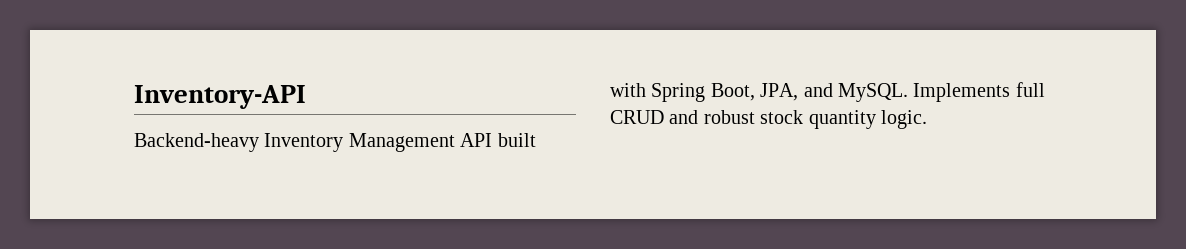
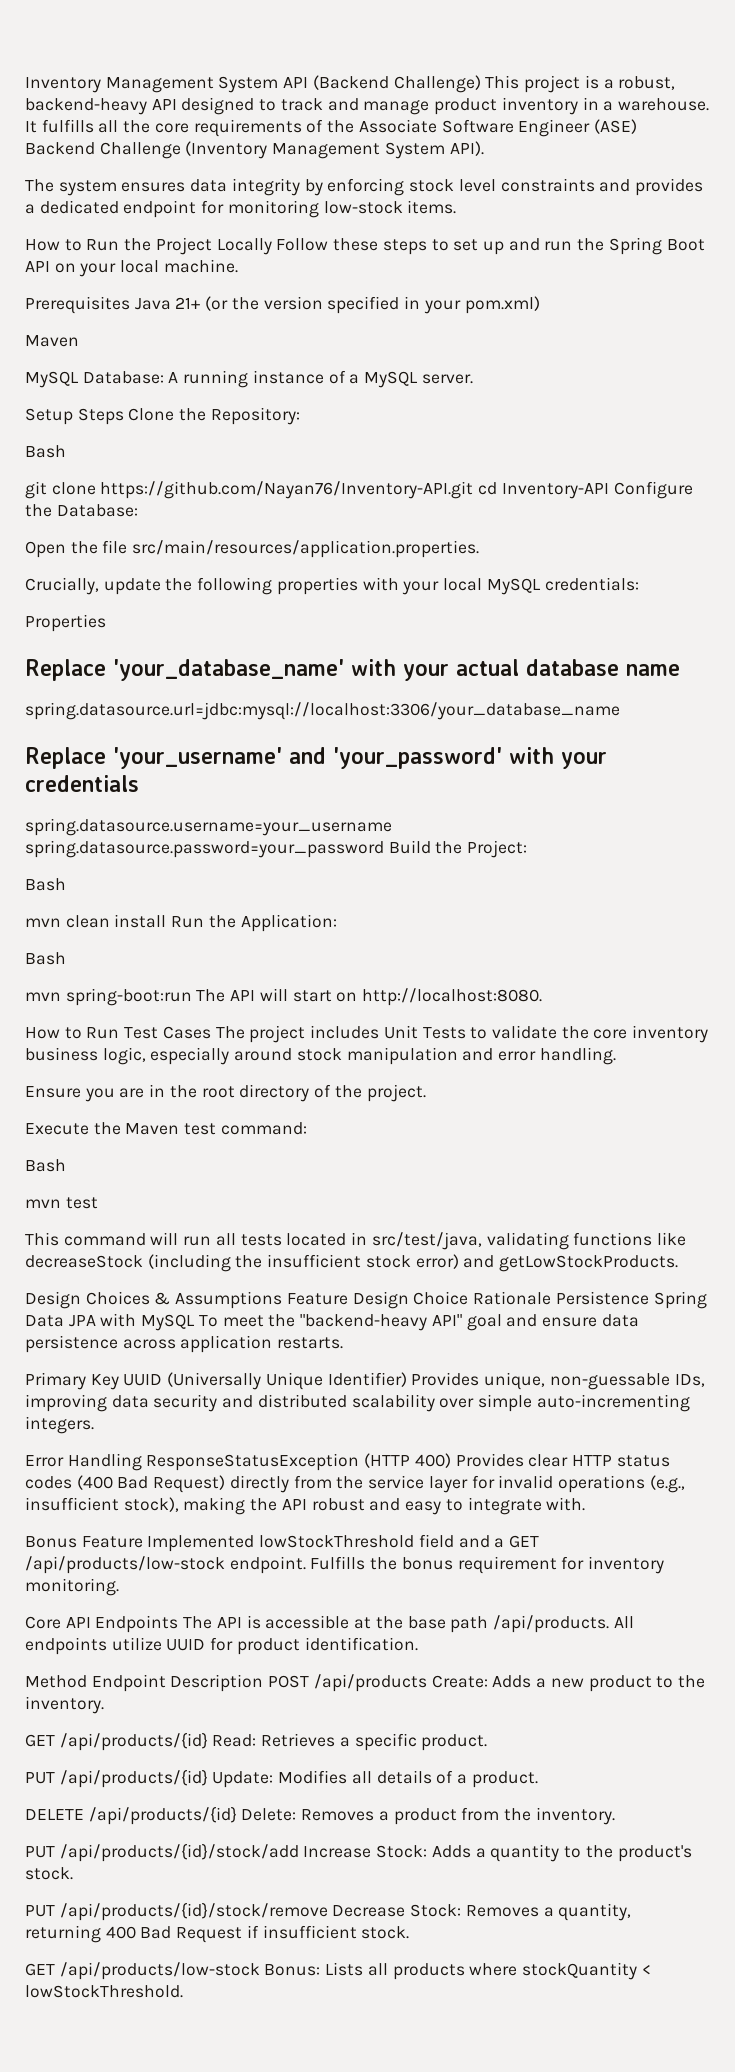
- Inventory-API
- Backend-heavy Inventory Management API built with Spring Boot, JPA, and MySQL. Implements full CRUD and robust stock quantity logic.
+ Inventory Management System API (Backend Challenge) This project is a robust, backend-heavy API designed to track and manage product inventory in a warehouse. It fulfills all the core requirements of the Associate Software Engineer (ASE) Backend Challenge (Inventory Management System API).
+ The system ensures data integrity by enforcing stock level constraints and provides a dedicated endpoint for monitoring low-stock items.
+ How to Run the Project Locally Follow these steps to set up and run the Spring Boot API on your local machine.
+ Prerequisites Java 21+ (or the version specified in your pom.xml)
+ Maven
+ MySQL Database: A running instance of a MySQL server.
+ Setup Steps Clone the Repository:
+ Bash
+ git clone https://github.com/Nayan76/Inventory-API.git cd Inventory-API Configure the Database:
+ Open the file src/main/resources/application.properties.
+ Crucially, update the following properties with your local MySQL credentials:
+ Properties
+ Replace 'your_database_name' with your actual database name
+ spring.datasource.url=jdbc:mysql://localhost:3306/your_database_name
+ Replace 'your_username' and 'your_password' with your credentials
+ spring.datasource.username=your_username spring.datasource.password=your_password Build the Project:
+ Bash
+ mvn clean install Run the Application:
+ Bash
+ mvn spring-boot:run The API will start on http://localhost:8080.
+ How to Run Test Cases The project includes Unit Tests to validate the core inventory business logic, especially around stock manipulation and error handling.
+ Ensure you are in the root directory of the project.
+ Execute the Maven test command:
+ Bash
+ mvn test
+ This command will run all tests located in src/test/java, validating functions like decreaseStock (including the insufficient stock error) and getLowStockProducts.
+ Design Choices & Assumptions Feature Design Choice Rationale Persistence Spring Data JPA with MySQL To meet the "backend-heavy API" goal and ensure data persistence across application restarts.
+ Primary Key UUID (Universally Unique Identifier) Provides unique, non-guessable IDs, improving data security and distributed scalability over simple auto-incrementing integers.
+ Error Handling ResponseStatusException (HTTP 400) Provides clear HTTP status codes (400 Bad Request) directly from the service layer for invalid operations (e.g., insufficient stock), making the API robust and easy to integrate with.
+ Bonus Feature Implemented lowStockThreshold field and a GET /api/products/low-stock endpoint. Fulfills the bonus requirement for inventory monitoring.
+ Core API Endpoints The API is accessible at the base path /api/products. All endpoints utilize UUID for product identification.
+ Method Endpoint Description POST /api/products Create: Adds a new product to the inventory.
+ GET /api/products/{id} Read: Retrieves a specific product.
+ PUT /api/products/{id} Update: Modifies all details of a product.
+ DELETE /api/products/{id} Delete: Removes a product from the inventory.
+ PUT /api/products/{id}/stock/add Increase Stock: Adds a quantity to the product's stock.
+ PUT /api/products/{id}/stock/remove Decrease Stock: Removes a quantity, returning 400 Bad Request if insufficient stock.
+ GET /api/products/low-stock Bonus: Lists all products where stockQuantity < lowStockThreshold.

